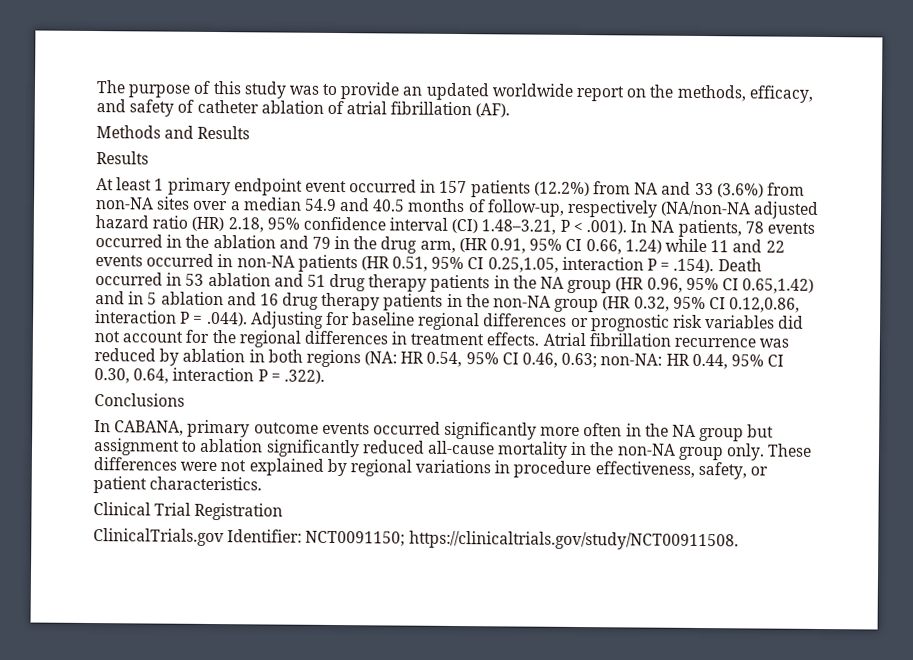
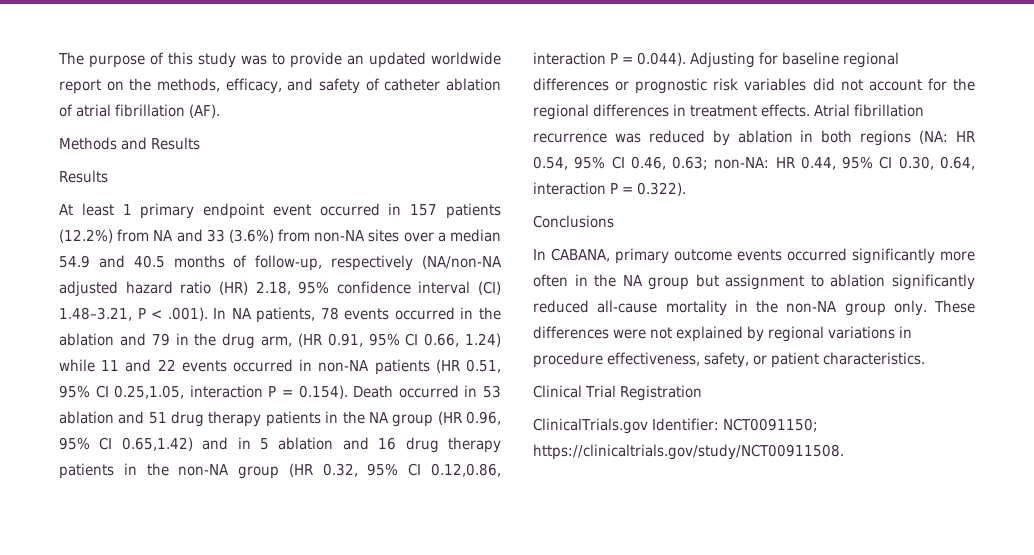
- At least 1 primary endpoint event occurred in 157 patients (12.2%) from NA and 33 (3.6%) from non-NA sites over a median 54.9 and 40.5 months of follow-up, respectively (NA/non-NA adjusted hazard ratio (HR) 2.18, 95% confidence interval (CI) 1.48–3.21, P < .001). In NA patients, 78 events occurred in the ablation and 79 in the drug arm, (HR 0.91, 95% CI 0.66, 1.24) while 11 and 22 events occurred in non-NA patients (HR 0.51, 95% CI 0.25,1.05, interaction P = .154). Death occurred in 53 ablation and 51 drug therapy patients in the NA group (HR 0.96, 95% CI 0.65,1.42) and in 5 ablation and 16 drug therapy patients in the non-NA group (HR 0.32, 95% CI 0.12,0.86, interaction P = .044). Adjusting for baseline regional differences or prognostic risk variables did not account for the regional differences in treatment effects.
+ At least 1 primary endpoint event occurred in 157 patients (12.2%) from NA and 33 (3.6%) from non-NA sites over a median 54.9 and 40.5 months of follow-up, respectively (NA/non-NA adjusted hazard ratio (HR) 2.18, 95% confidence interval (CI) 1.48–3.21, P < .001). In NA patients, 78 events occurred in the ablation and 79 in the drug arm, (HR 0.91, 95% CI 0.66, 1.24) while 11 and 22 events occurred in non-NA patients (HR 0.51, 95% CI 0.25,1.05, interaction P = 0.154). Death occurred in 53 ablation and 51 drug therapy patients in the NA group (HR 0.96, 95% CI 0.65,1.42) and in 5 ablation and 16 drug therapy patients in the non-NA group (HR 0.32, 95% CI 0.12,0.86, interaction P = 0.044). Adjusting for baseline regional differences or prognostic risk variables did not account for the regional differences in treatment effects.
- Atrial fibrillation recurrence was reduced by ablation in both regions (NA: HR 0.54, 95% CI 0.46, 0.63; non-NA: HR 0.44, 95% CI 0.30, 0.64, interaction P = .322).
+ Atrial fibrillation recurrence was reduced by ablation in both regions (NA: HR 0.54, 95% CI 0.46, 0.63; non-NA: HR 0.44, 95% CI 0.30, 0.64, interaction P = 0.322).

